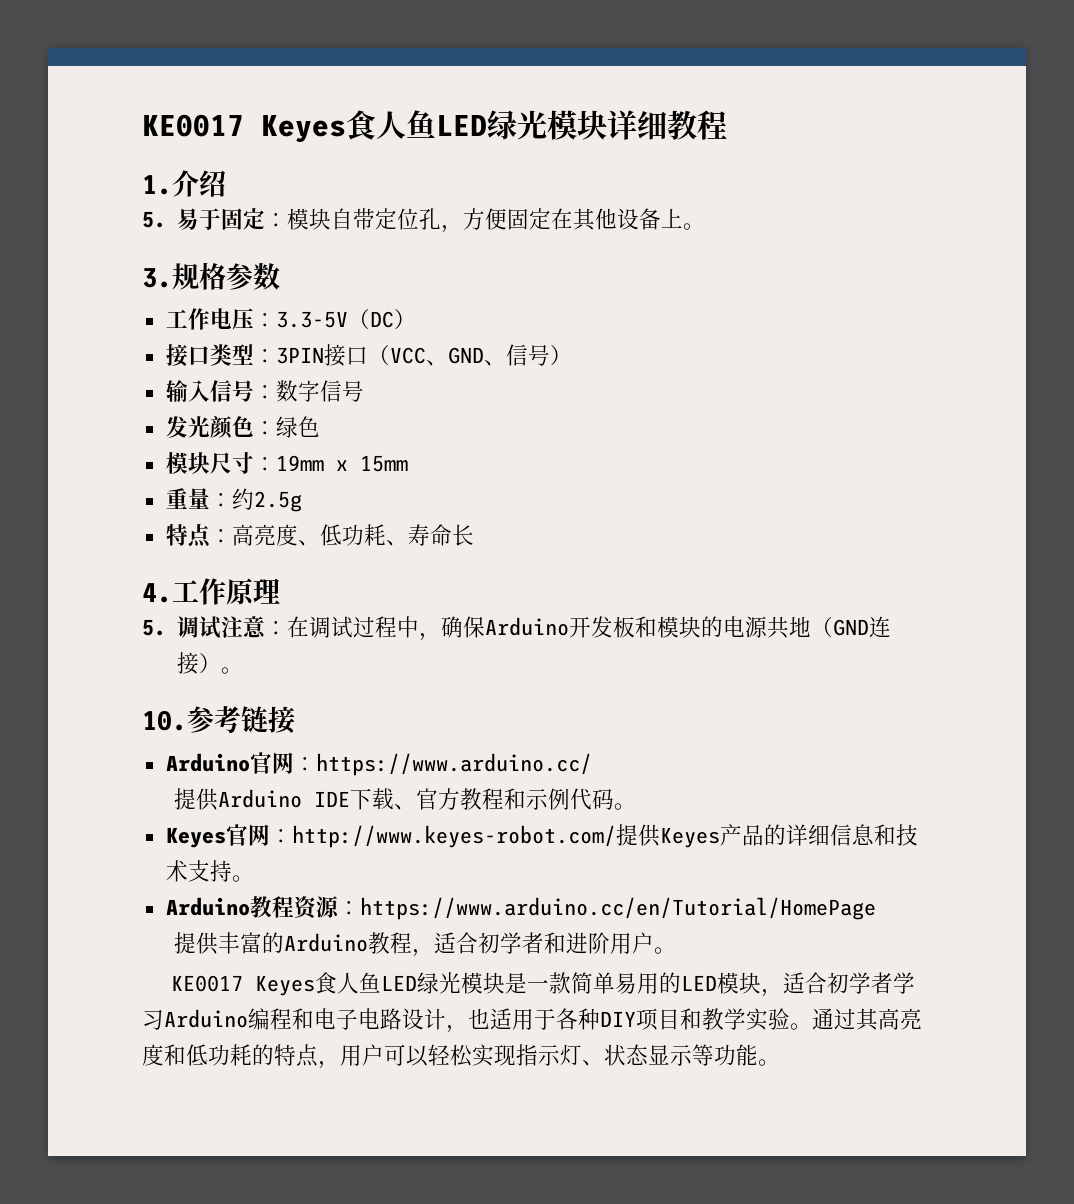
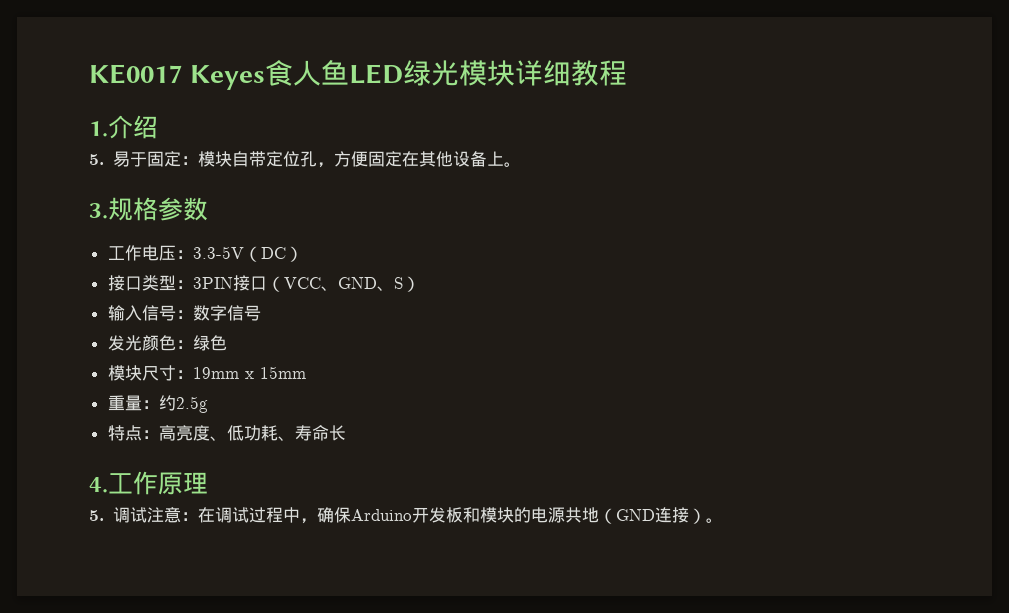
- 接口类型：3PIN接口（VCC、GND、信号）
+ 接口类型：3PIN接口（VCC、GND、S）
- 10.参考链接
- Arduino官网：https://www.arduino.cc/
- 提供Arduino IDE下载、官方教程和示例代码。
- Keyes官网：http://www.keyes-robot.com/提供Keyes产品的详细信息和技术支持。
- Arduino教程资源：https://www.arduino.cc/en/Tutorial/HomePage
- 提供丰富的Arduino教程，适合初学者和进阶用户。
- KE0017 Keyes食人鱼LED绿光模块是一款简单易用的LED模块，适合初学者学习Arduino编程和电子电路设计，也适用于各种DIY项目和教学实验。通过其高亮度和低功耗的特点，用户可以轻松实现指示灯、状态显示等功能。

